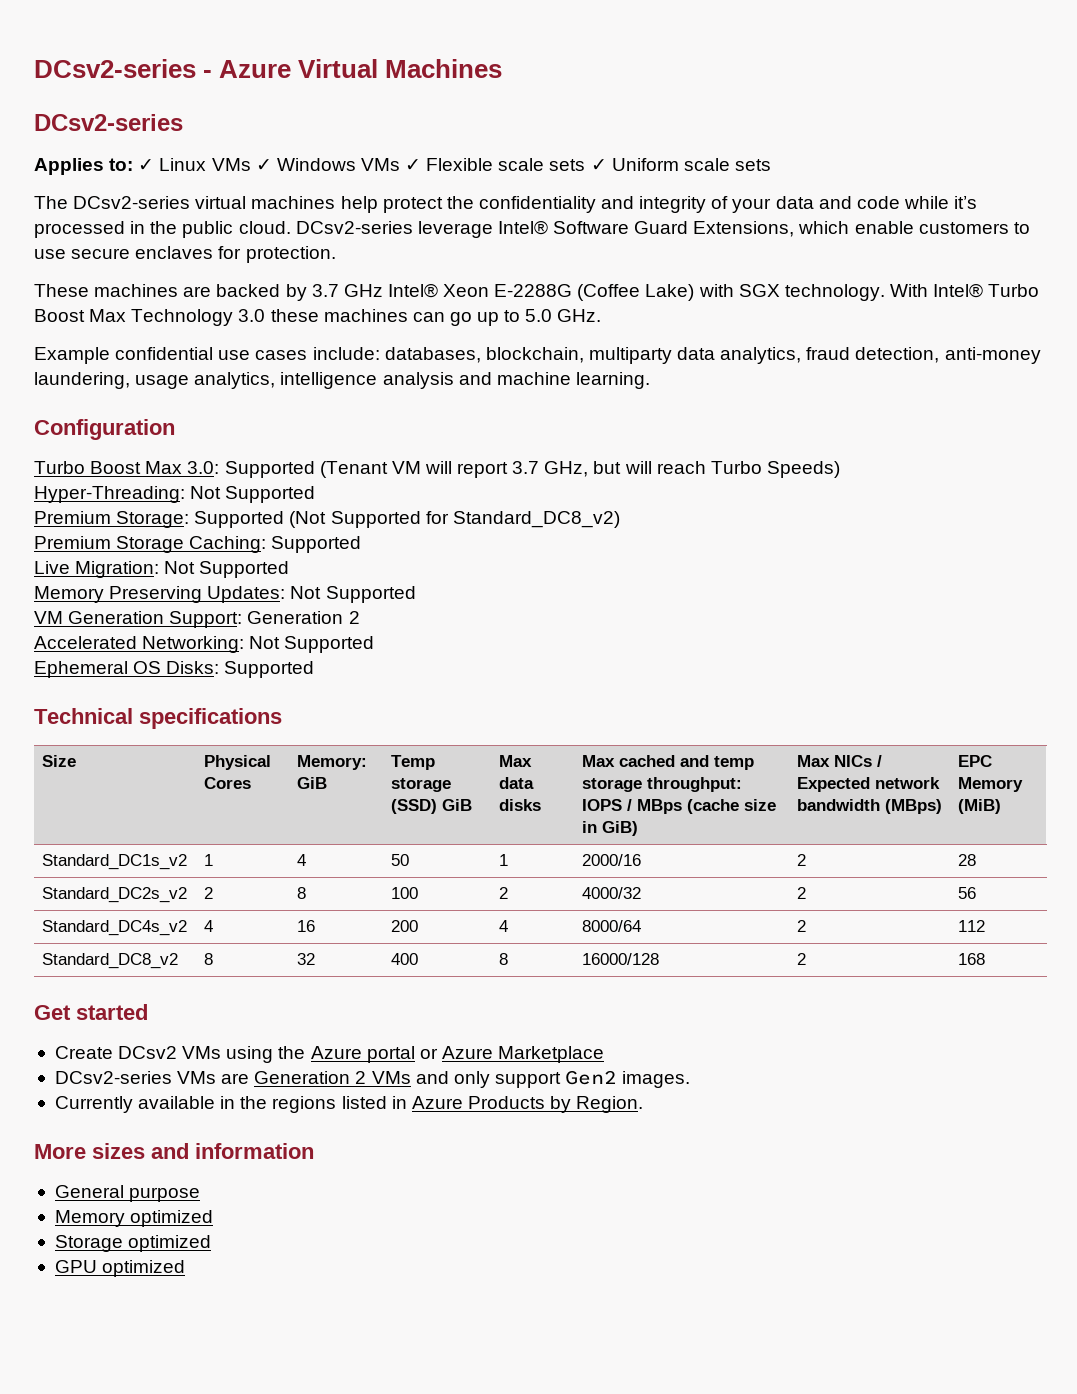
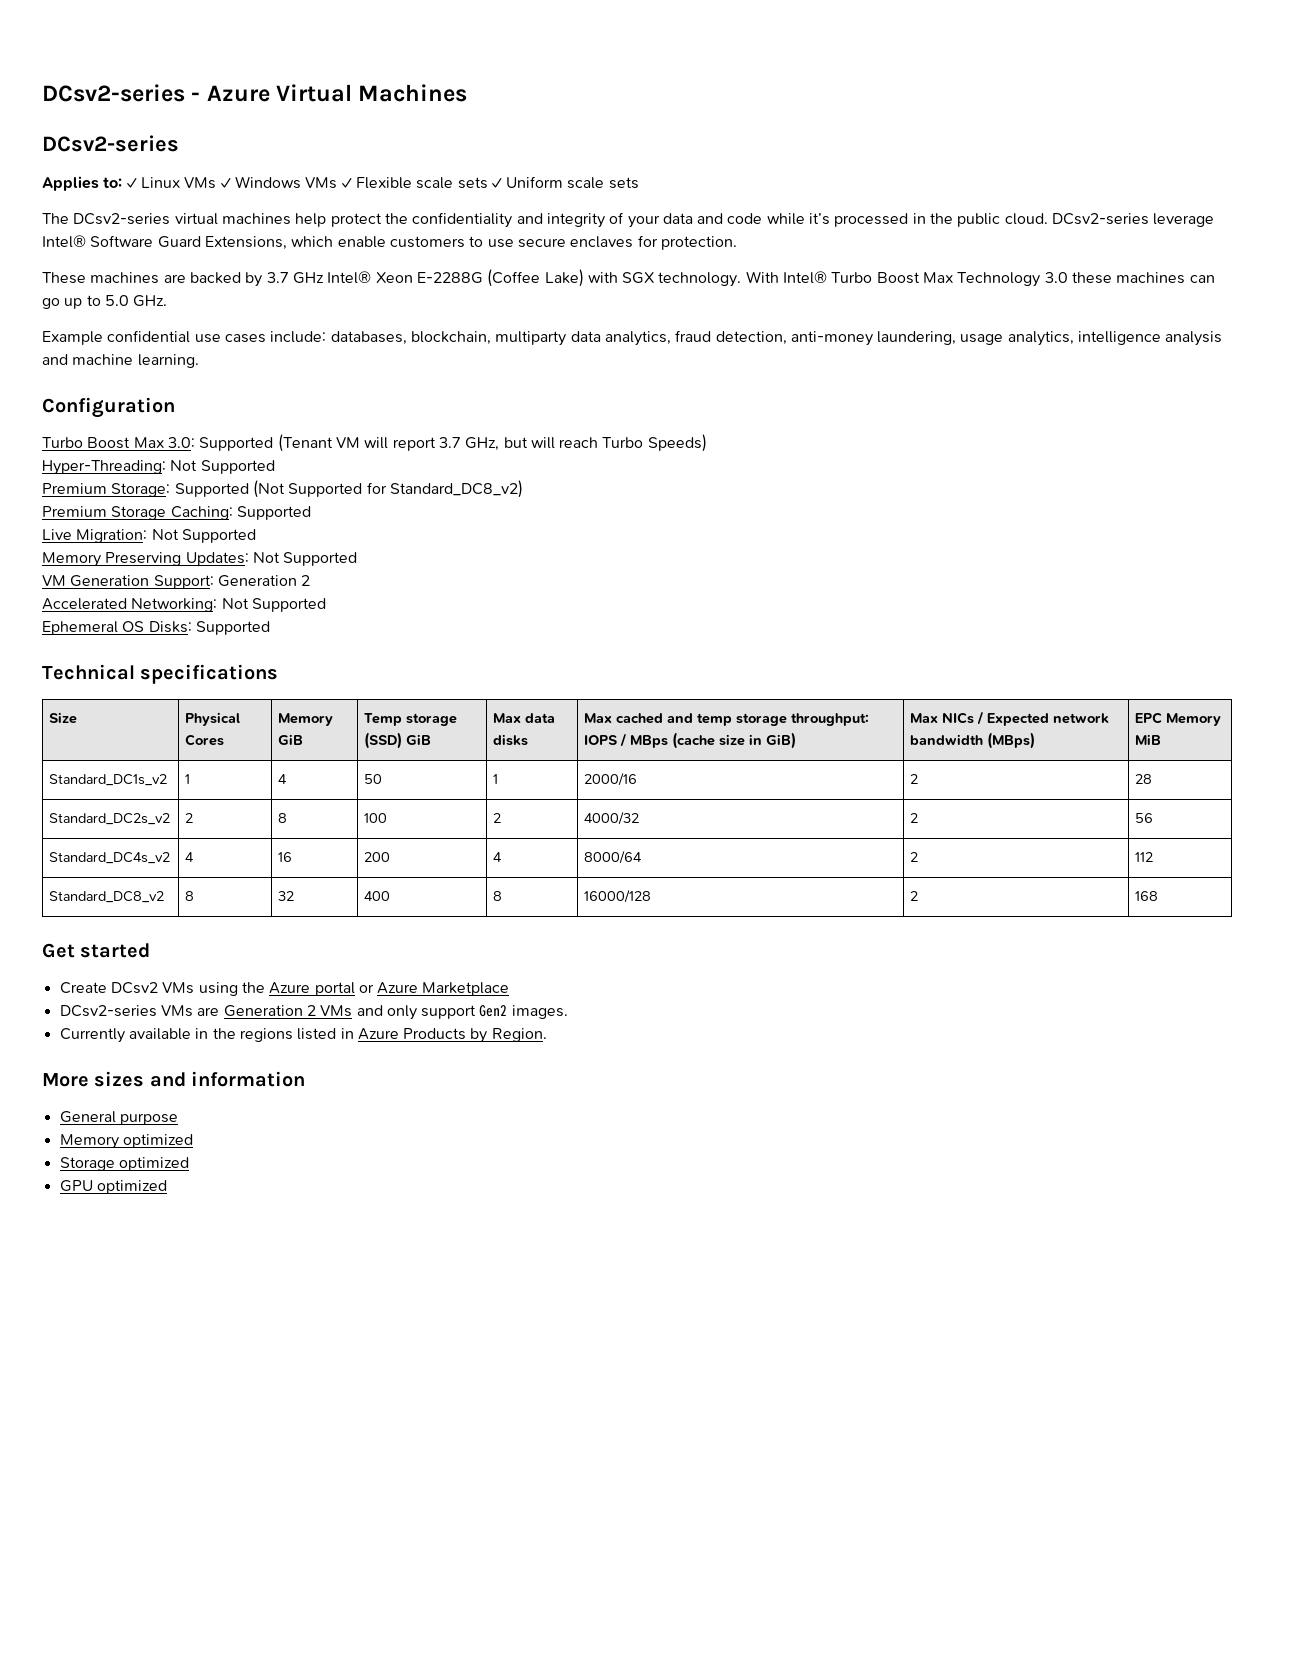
- Size | Physical Cores | Memory: GiB | Temp storage (SSD) GiB | Max data disks | Max cached and temp storage throughput: IOPS / MBps (cache size in GiB) | Max NICs / Expected network bandwidth (MBps) | EPC Memory (MiB)
+ Size | Physical Cores | Memory GiB | Temp storage (SSD) GiB | Max data disks | Max cached and temp storage throughput: IOPS / MBps (cache size in GiB) | Max NICs / Expected network bandwidth (MBps) | EPC Memory MiB

